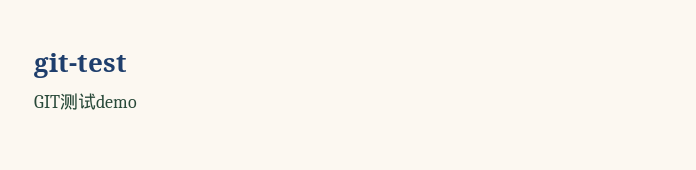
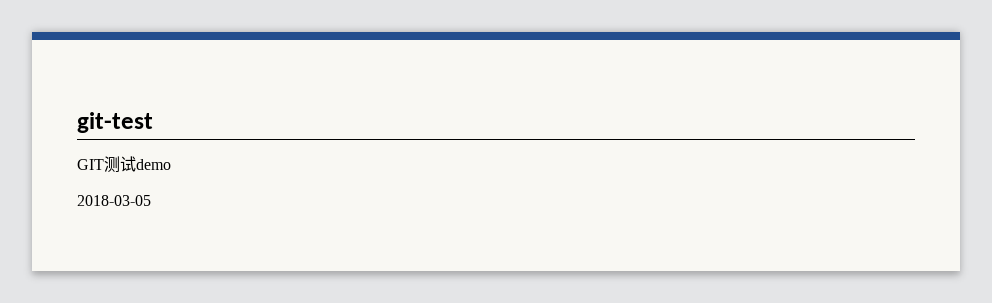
+ 2018-03-05

